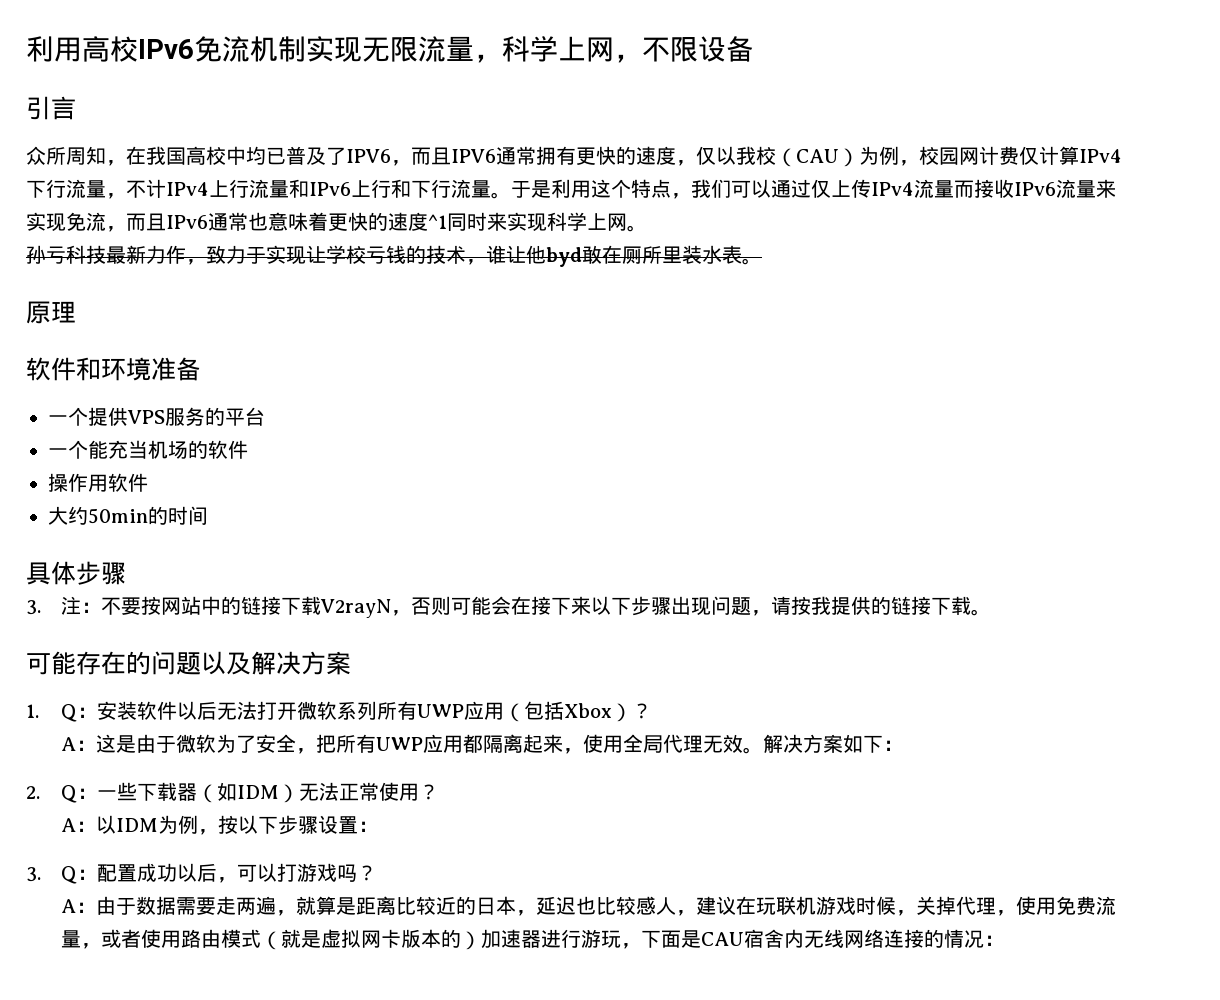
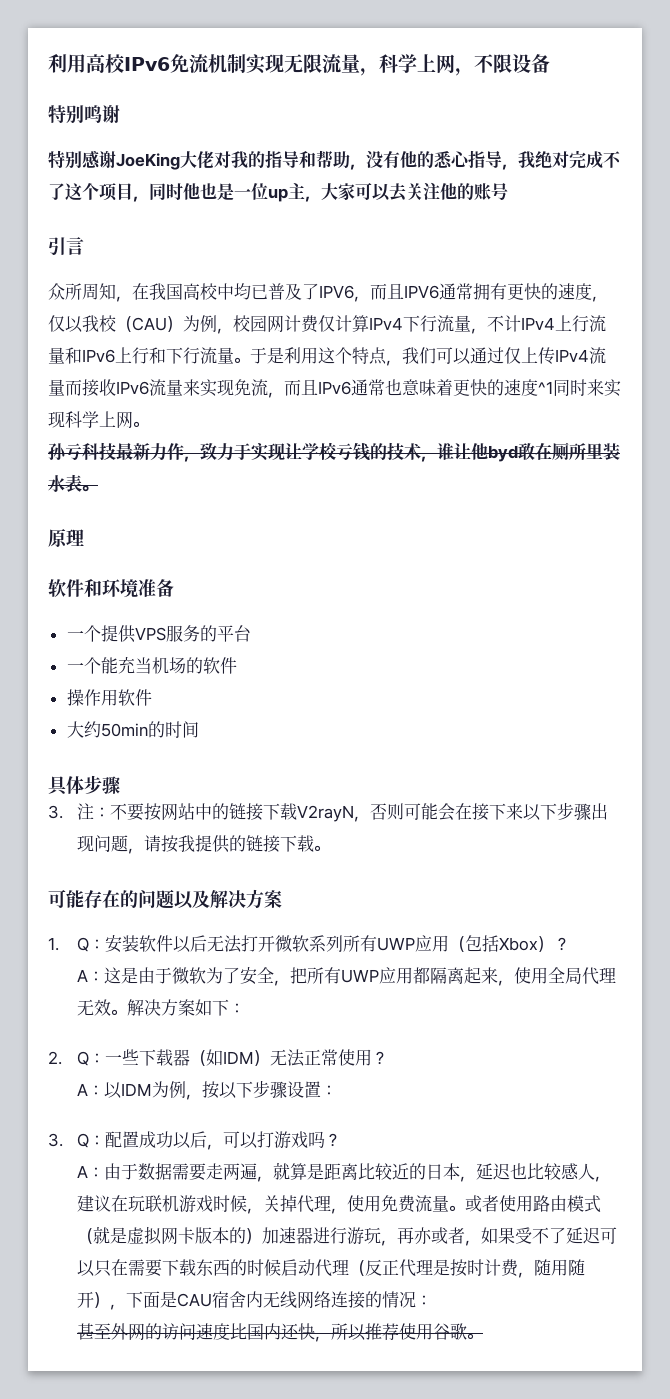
+ 特别鸣谢
+ 特别感谢JoeKing大佬对我的指导和帮助，没有他的悉心指导，我绝对完成不了这个项目，同时他也是一位up主，大家可以去关注他的账号
- A：由于数据需要走两遍，就算是距离比较近的日本，延迟也比较感人，建议在玩联机游戏时候，关掉代理，使用免费流量，或者使用路由模式（就是虚拟网卡版本的）加速器进行游玩，下面是CAU宿舍内无线网络连接的情况：
+ A：由于数据需要走两遍，就算是距离比较近的日本，延迟也比较感人，建议在玩联机游戏时候，关掉代理，使用免费流量。或者使用路由模式（就是虚拟网卡版本的）加速器进行游玩，再亦或者，如果受不了延迟可以只在需要下载东西的时候启动代理（反正代理是按时计费，随用随开），下面是CAU宿舍内无线网络连接的情况：
+ 甚至外网的访问速度比国内还快，所以推荐使用谷歌。

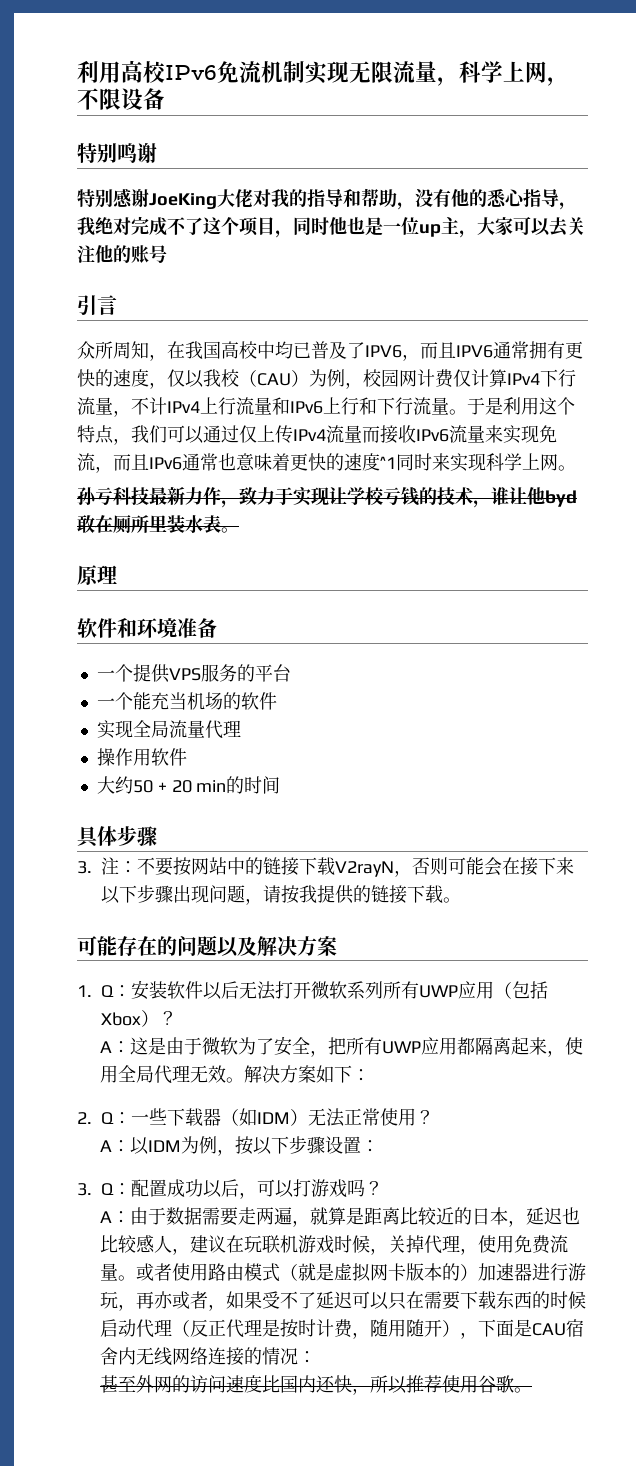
+ 实现全局流量代理
- 大约50min的时间
+ 大约50 + 20 min的时间

